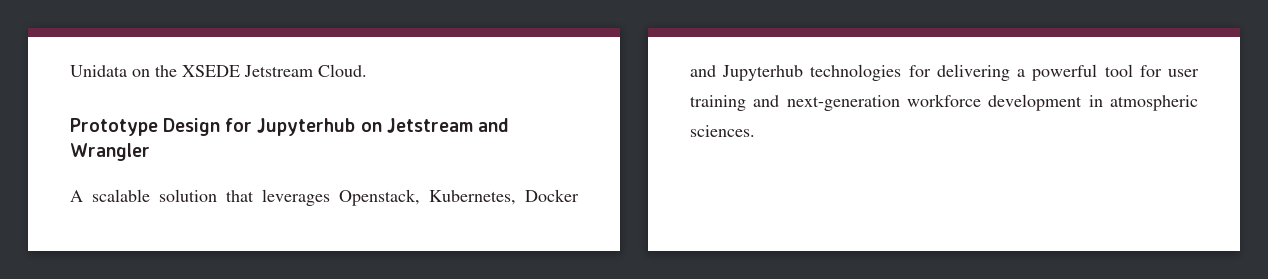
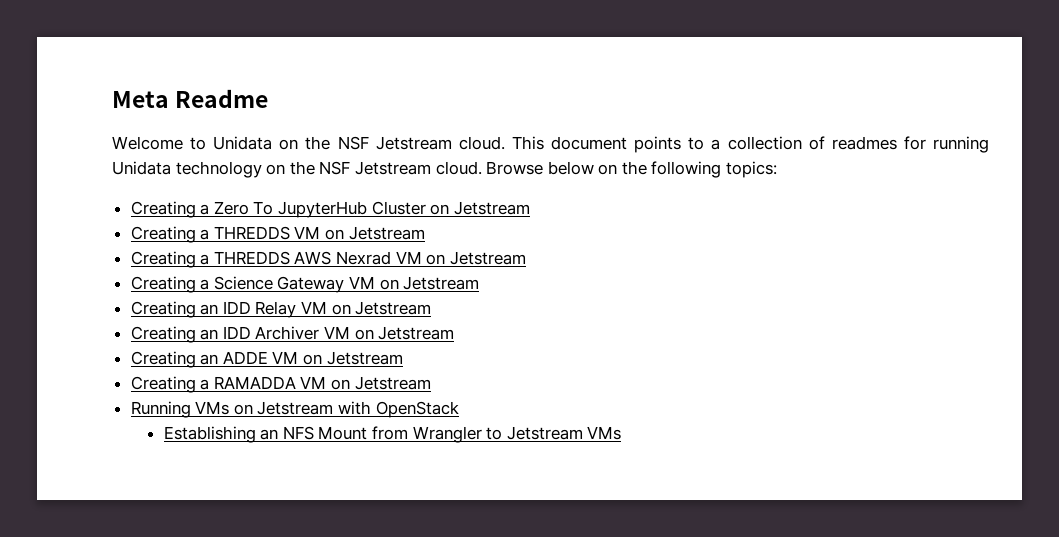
- Unidata on the XSEDE Jetstream Cloud.
- Prototype Design for Jupyterhub on Jetstream and Wrangler
- A scalable solution that leverages Openstack, Kubernetes, Docker and Jupyterhub technologies for delivering a powerful tool for user training and next-generation workforce development in atmospheric sciences.
+ Meta Readme
+ Welcome to Unidata on the NSF Jetstream cloud. This document points to a collection of readmes for running Unidata technology on the NSF Jetstream cloud. Browse below on the following topics:
+ Creating a Zero To JupyterHub Cluster on Jetstream
+ Creating a THREDDS VM on Jetstream
+ Creating a THREDDS AWS Nexrad VM on Jetstream
+ Creating a Science Gateway VM on Jetstream
+ Creating an IDD Relay VM on Jetstream
+ Creating an IDD Archiver VM on Jetstream
+ Creating an ADDE VM on Jetstream
+ Creating a RAMADDA VM on Jetstream
+ Running VMs on Jetstream with OpenStack
+ Establishing an NFS Mount from Wrangler to Jetstream VMs

